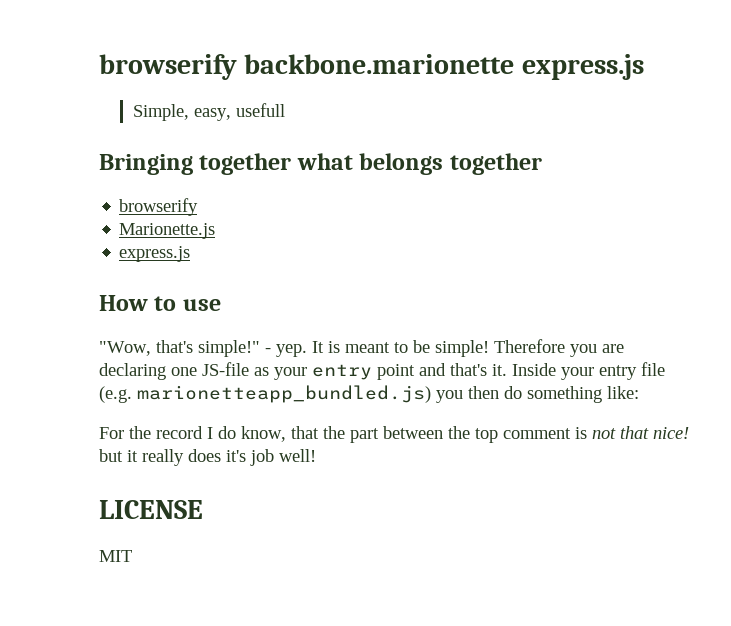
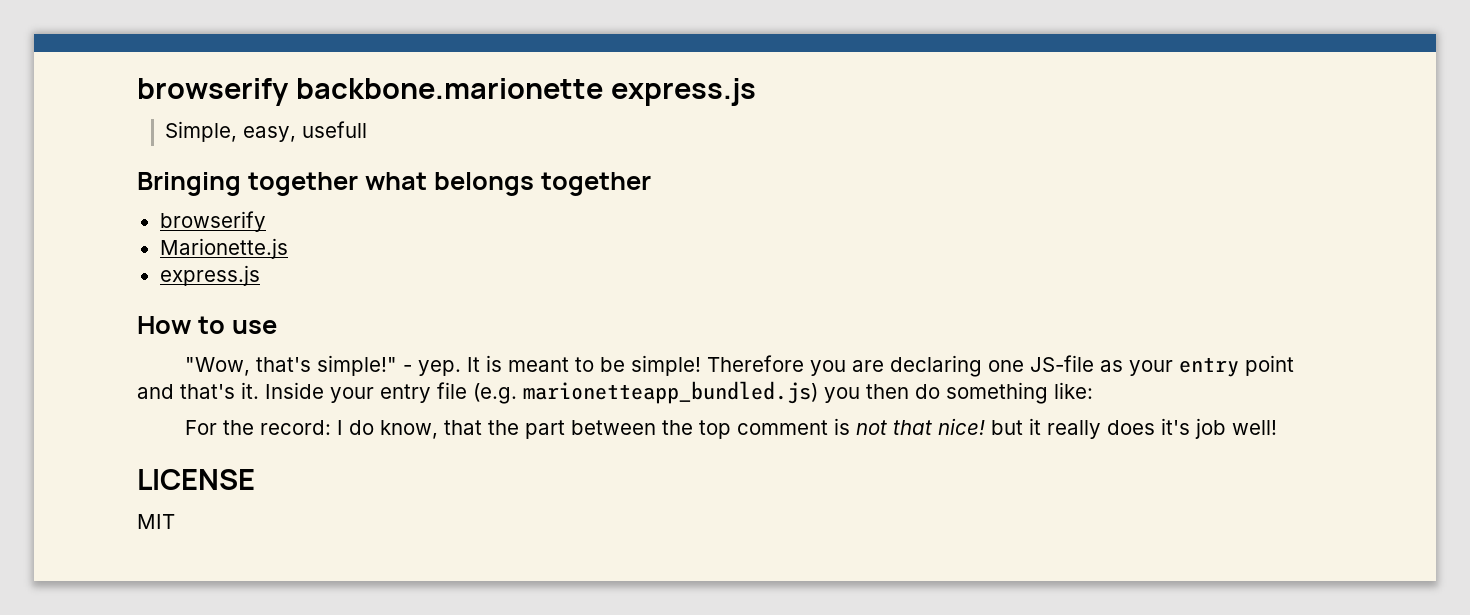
- For the record I do know, that the part between the top comment is not that nice! but it really does it's job well!
+ For the record: I do know, that the part between the top comment is not that nice! but it really does it's job well!

